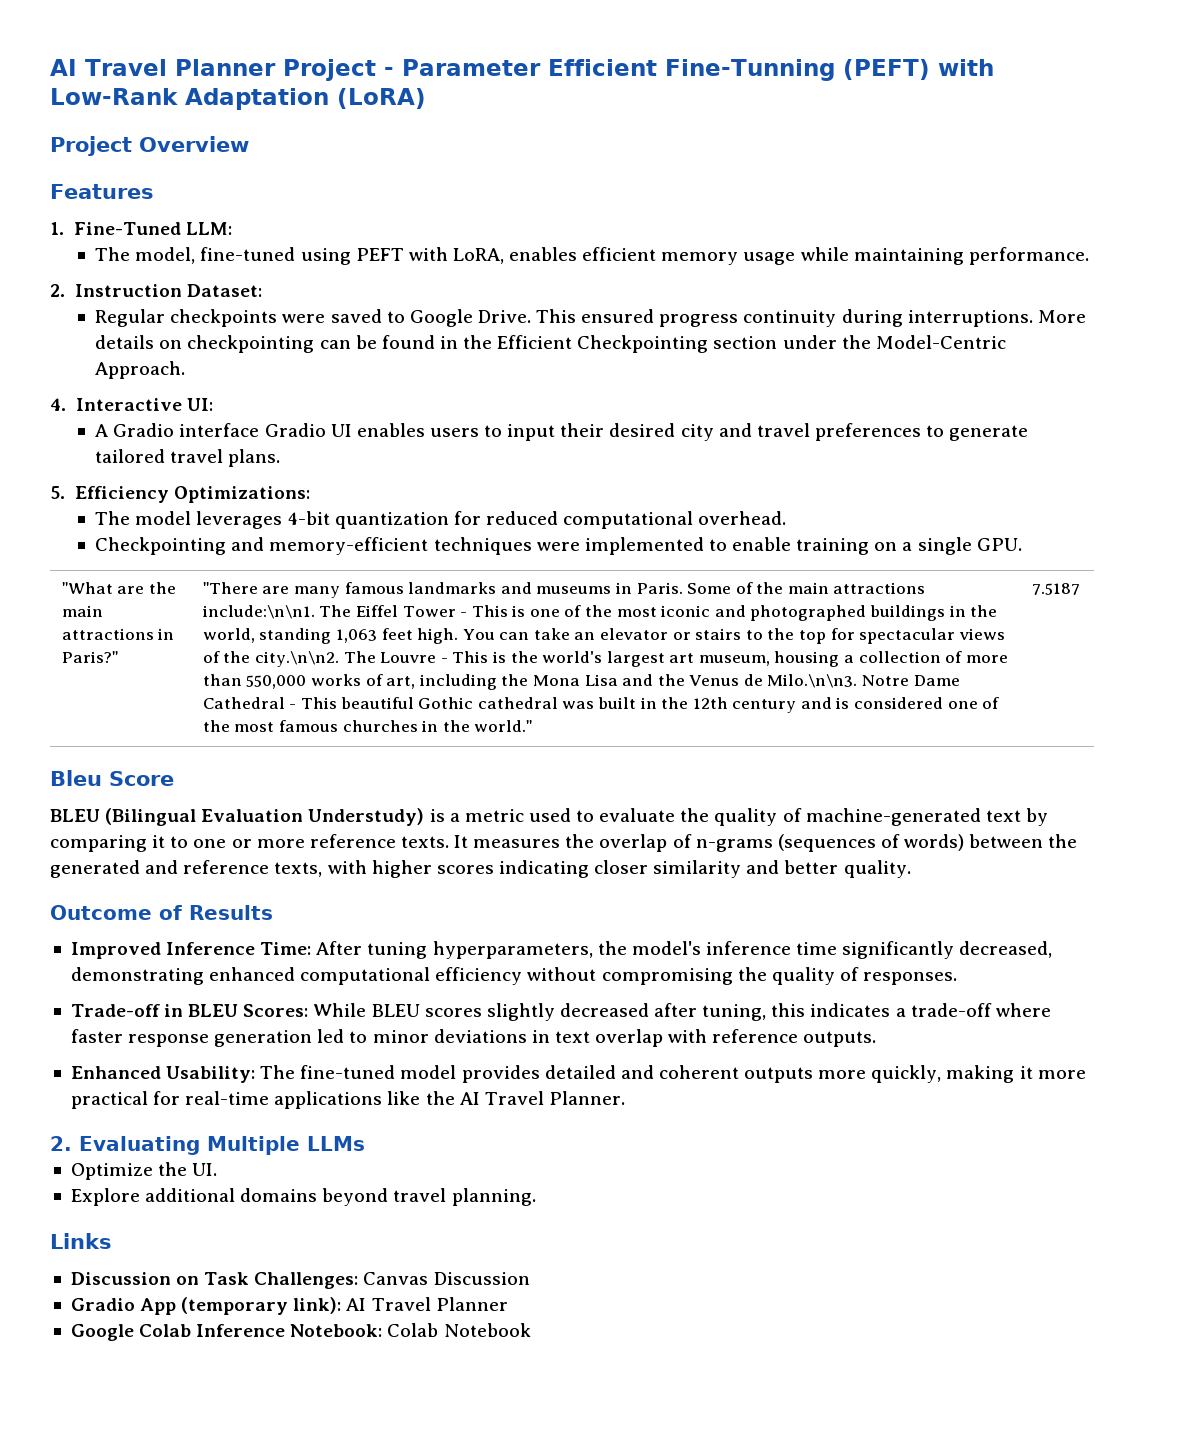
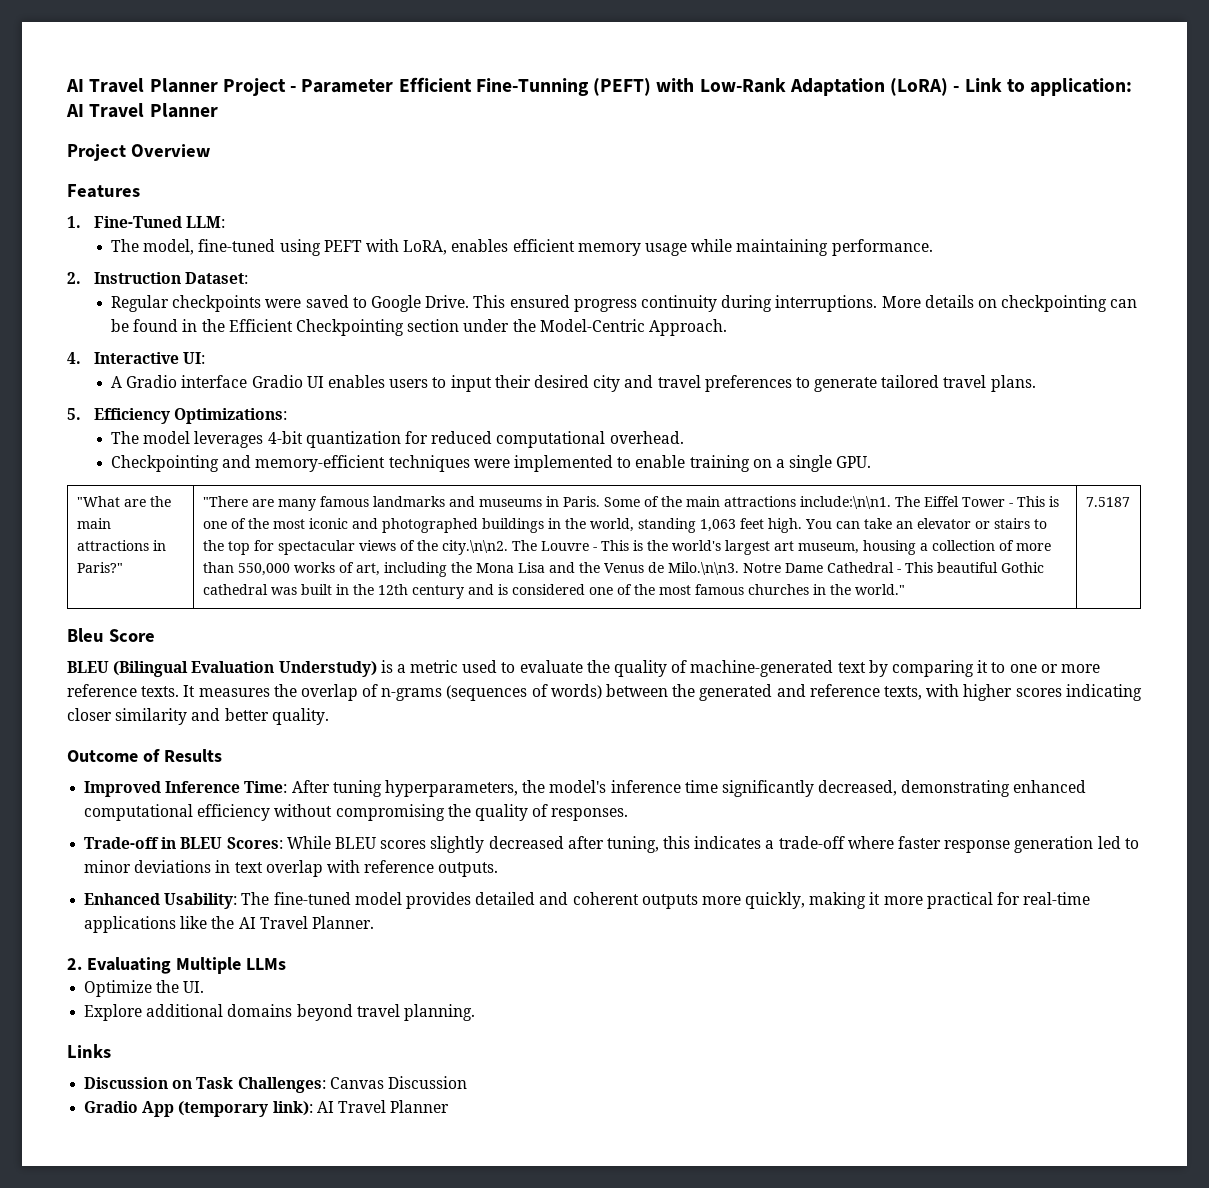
- AI Travel Planner Project - Parameter Efficient Fine-Tunning (PEFT) with Low-Rank Adaptation (LoRA)
+ AI Travel Planner Project - Parameter Efficient Fine-Tunning (PEFT) with Low-Rank Adaptation (LoRA) - Link to application: AI Travel Planner
- Google Colab Inference Notebook: Colab Notebook

